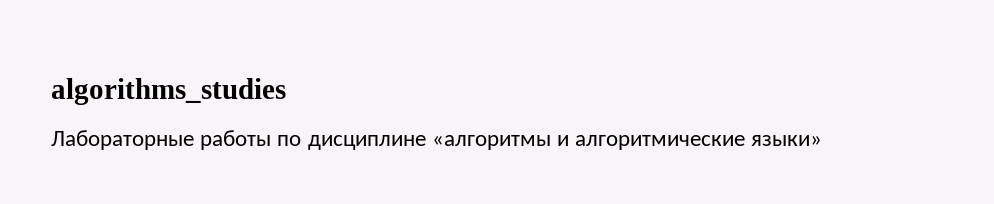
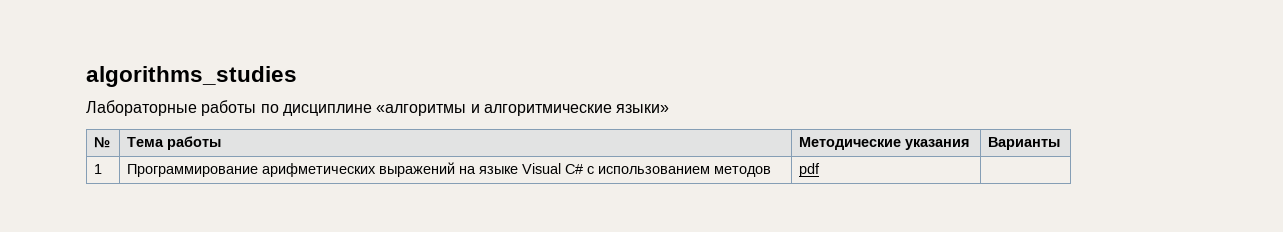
+ № | Тема работы | Методические указания | Варианты
+ 1 | Программирование арифметических выражений на языке Visual C# с использованием методов | pdf |

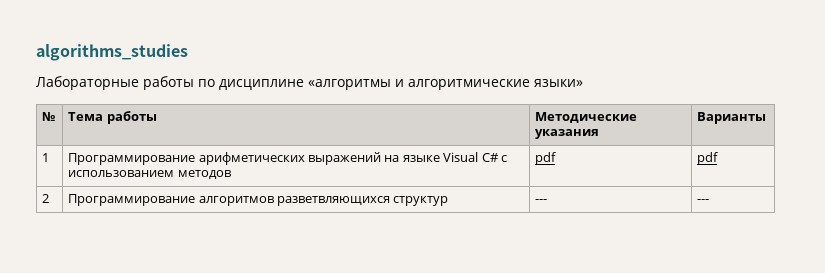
- 1 | Программирование арифметических выражений на языке Visual C# с использованием методов | pdf |
+ 1 | Программирование арифметических выражений на языке Visual C# с использованием методов | pdf | pdf
+ 2 | Программирование алгоритмов разветвляющихся структур | --- | ---

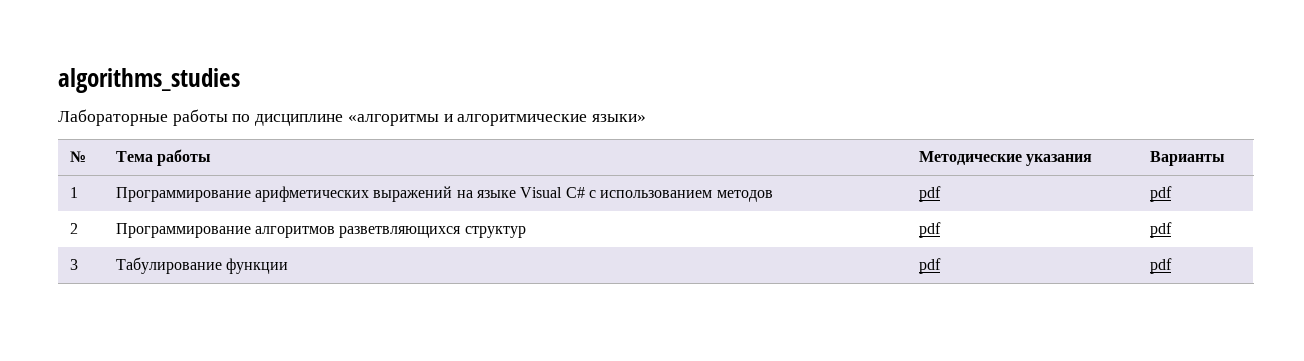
- 2 | Программирование алгоритмов разветвляющихся структур | --- | ---
+ 2 | Программирование алгоритмов разветвляющихся структур | pdf | pdf
+ 3 | Табулирование функции | pdf | pdf

